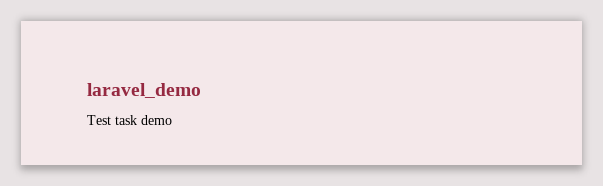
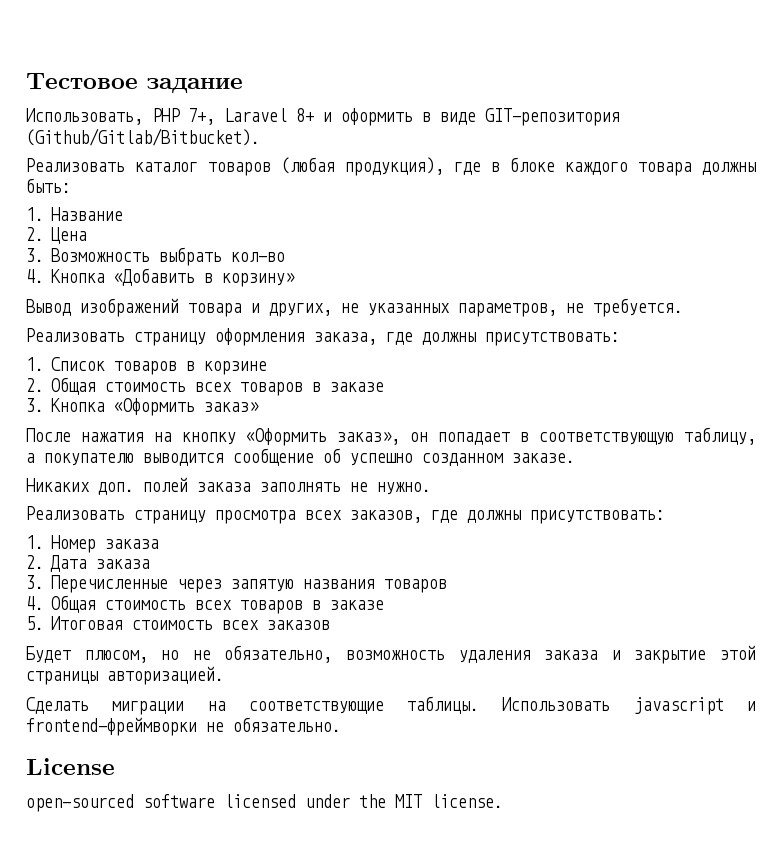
- laravel_demo
- Test task demo
+ Тестовое задание
+ Использовать, PHP 7+, Laravel 8+ и оформить в виде GIT-репозитория (Github/Gitlab/Bitbucket).
+ Реализовать каталог товаров (любая продукция), где в блоке каждого товара должны быть:
+ 1. Название
+ 2. Цена
+ 3. Возможность выбрать кол-во
+ 4. Кнопка «Добавить в корзину»
+ Вывод изображений товара и других, не указанных параметров, не требуется.
+ Реализовать страницу оформления заказа, где должны присутствовать:
+ 1. Список товаров в корзине
+ 2. Общая стоимость всех товаров в заказе
+ 3. Кнопка «Оформить заказ»
+ После нажатия на кнопку «Оформить заказ», он попадает в соответствующую таблицу, а покупателю выводится сообщение об успешно созданном заказе.
+ Никаких доп. полей заказа заполнять не нужно.
+ Реализовать страницу просмотра всех заказов, где должны присутствовать:
+ 1. Номер заказа
+ 2. Дата заказа
+ 3. Перечисленные через запятую названия товаров
+ 4. Общая стоимость всех товаров в заказе
+ 5. Итоговая стоимость всех заказов
+ Будет плюсом, но не обязательно, возможность удаления заказа и закрытие этой страницы авторизацией.
+ Сделать миграции на соответствующие таблицы. Использовать javascript и frontend-фреймворки не обязательно.
+ License
+ open-sourced software licensed under the MIT license.

